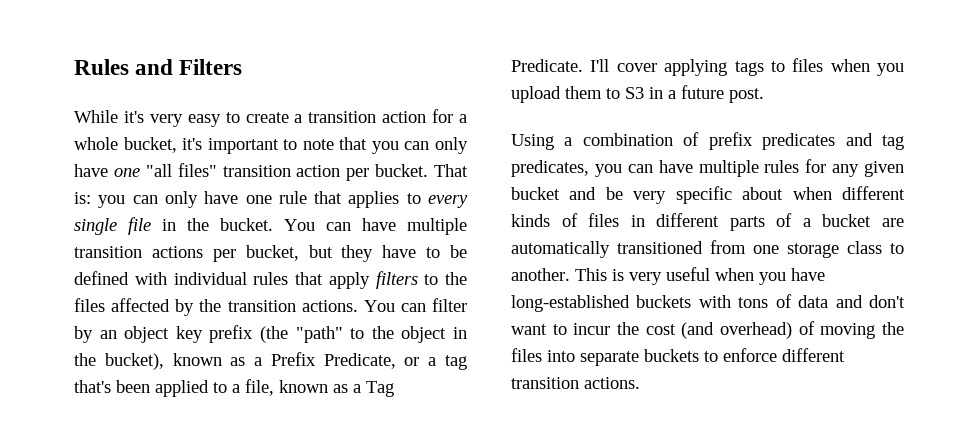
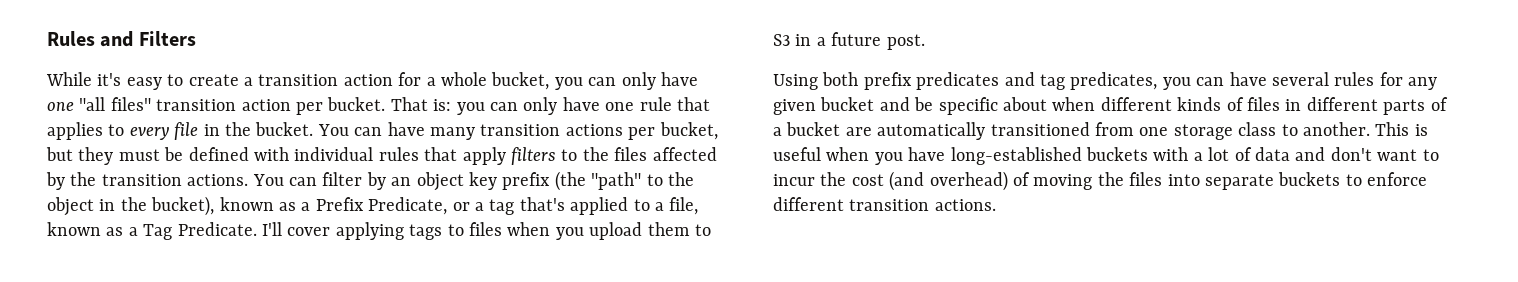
- While it's very easy to create a transition action for a whole bucket, it's important to note that you can only have one "all files" transition action per bucket.
+ While it's easy to create a transition action for a whole bucket, you can only have one "all files" transition action per bucket.
- That is: you can only have one rule that applies to every single file in the bucket.
+ That is: you can only have one rule that applies to every file in the bucket.
- You can have multiple transition actions per bucket, but they have to be defined with individual rules that apply filters to the files affected by the transition actions.
+ You can have many transition actions per bucket, but they must be defined with individual rules that apply filters to the files affected by the transition actions.
- You can filter by an object key prefix (the "path" to the object in the bucket), known as a Prefix Predicate, or a tag that's been applied to a file, known as a Tag Predicate.
+ You can filter by an object key prefix (the "path" to the object in the bucket), known as a Prefix Predicate, or a tag that's applied to a file, known as a Tag Predicate.
- Using a combination of prefix predicates and tag predicates, you can have multiple rules for any given bucket and be very specific about when different kinds of files in different parts of a bucket are automatically transitioned from one storage class to another.
+ Using both prefix predicates and tag predicates, you can have several rules for any given bucket and be specific about when different kinds of files in different parts of a bucket are automatically transitioned from one storage class to another.
- This is very useful when you have long-established buckets with tons of data and don't want to incur the cost (and overhead) of moving the files into separate buckets to enforce different transition actions.
+ This is useful when you have long-established buckets with a lot of data and don't want to incur the cost (and overhead) of moving the files into separate buckets to enforce different transition actions.

